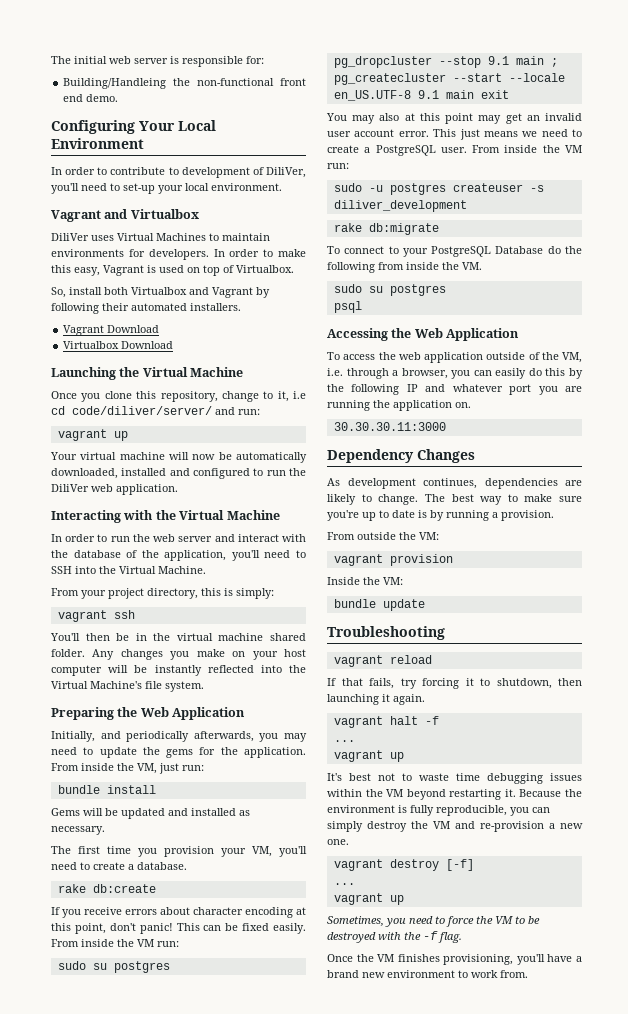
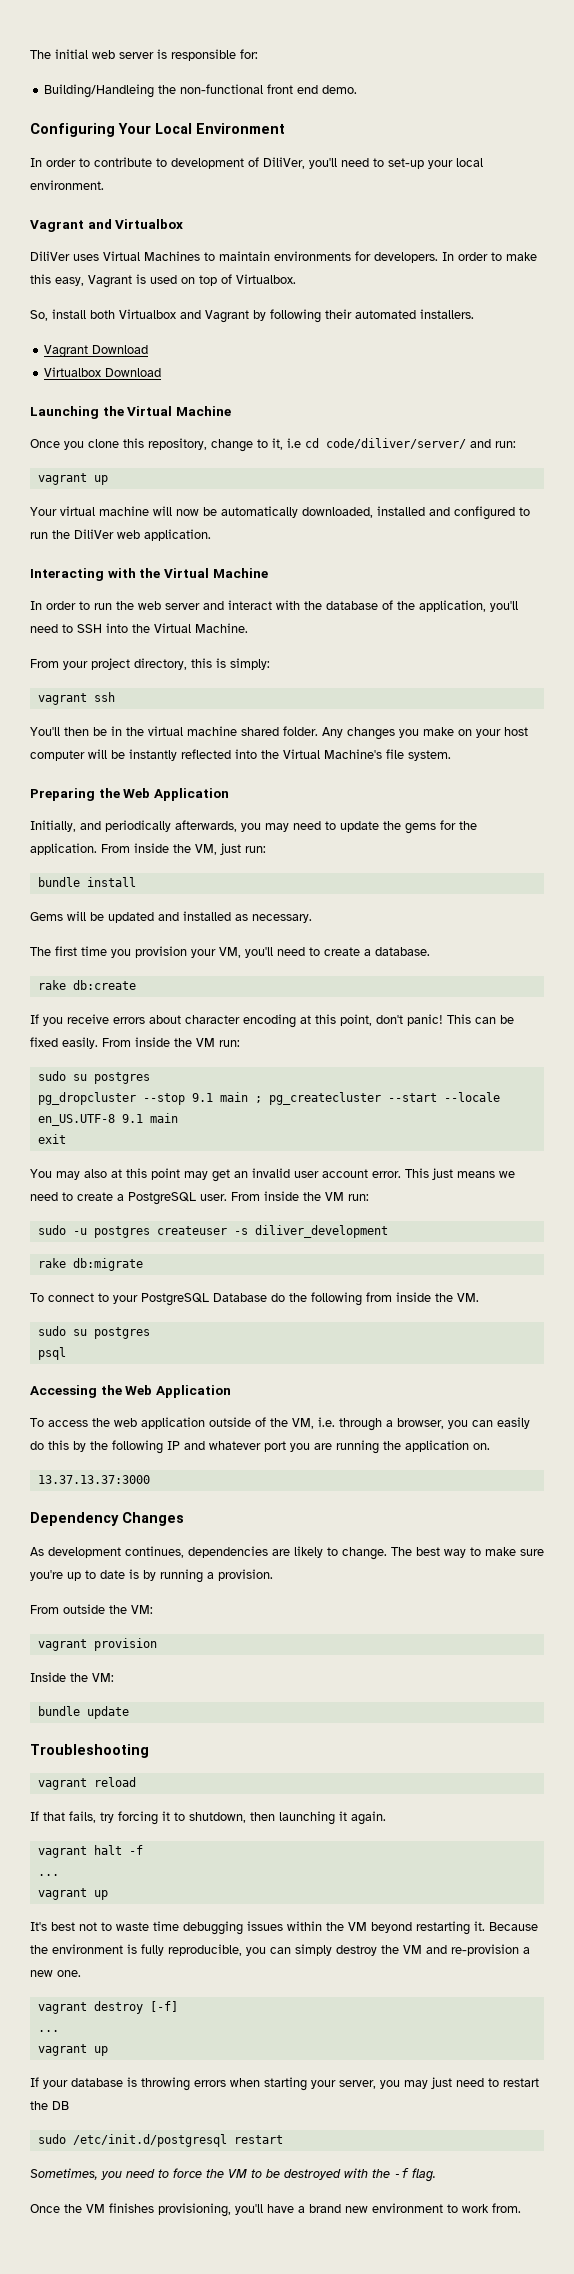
- pg_dropcluster --stop 9.1 main ; pg_createcluster --start --locale en_US.UTF-8 9.1 main exit
+ pg_dropcluster --stop 9.1 main ; pg_createcluster --start --locale en_US.UTF-8 9.1 main
+ exit
- 30.30.30.11:3000
+ 13.37.13.37:3000
+ If your database is throwing errors when starting your server, you may just need to restart the DB
+ sudo /etc/init.d/postgresql restart

